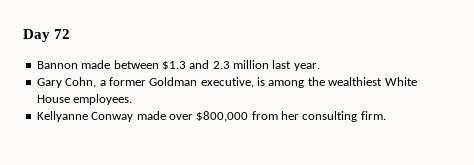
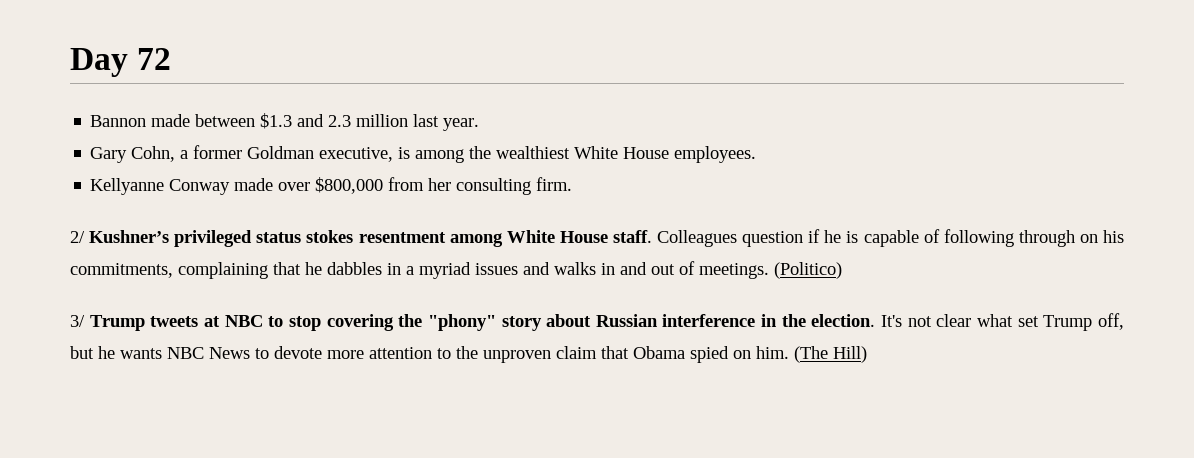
+ 2/ Kushner’s privileged status stokes resentment among White House staff. Colleagues question if he is capable of following through on his commitments, complaining that he dabbles in a myriad issues and walks in and out of meetings. (Politico)
+ 3/ Trump tweets at NBC to stop covering the "phony" story about Russian interference in the election. It's not clear what set Trump off, but he wants NBC News to devote more attention to the unproven claim that Obama spied on him. (The Hill)

